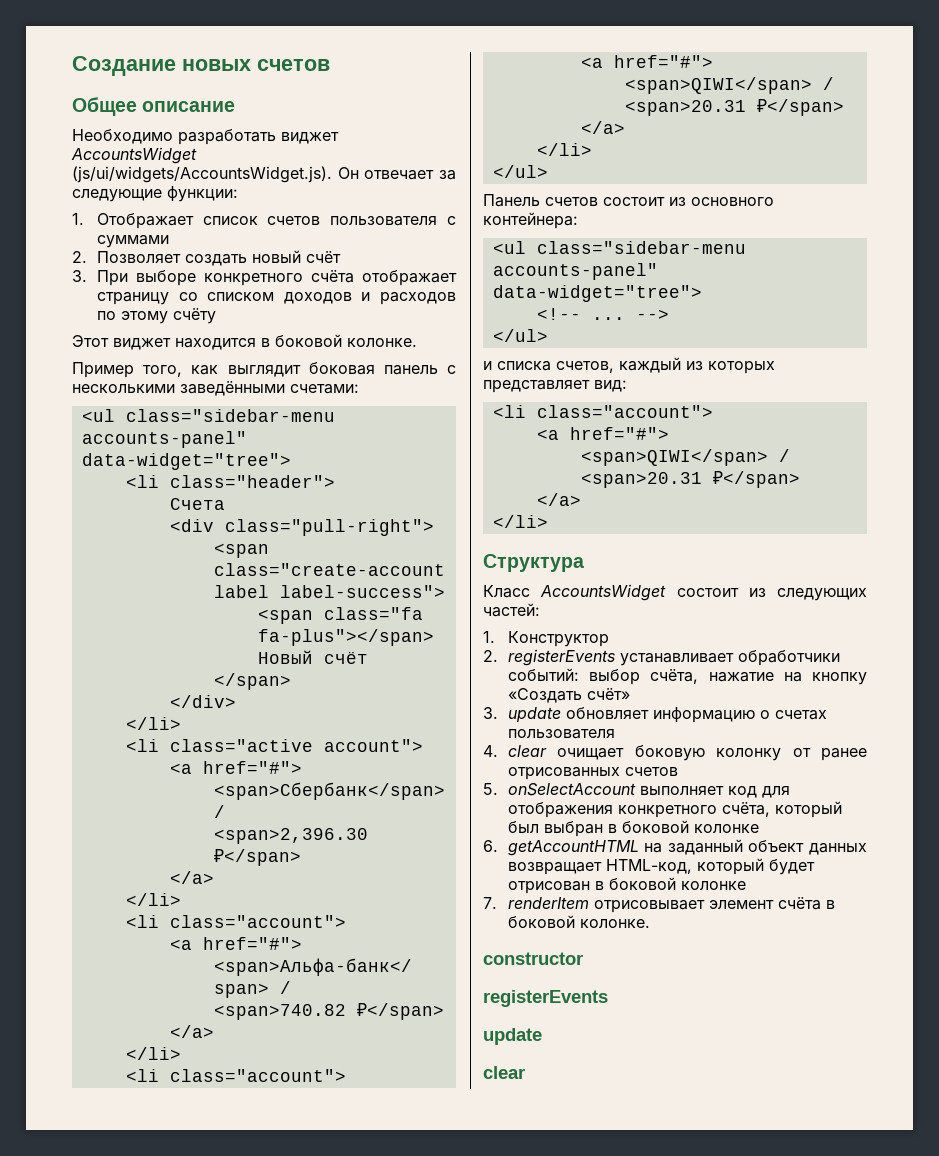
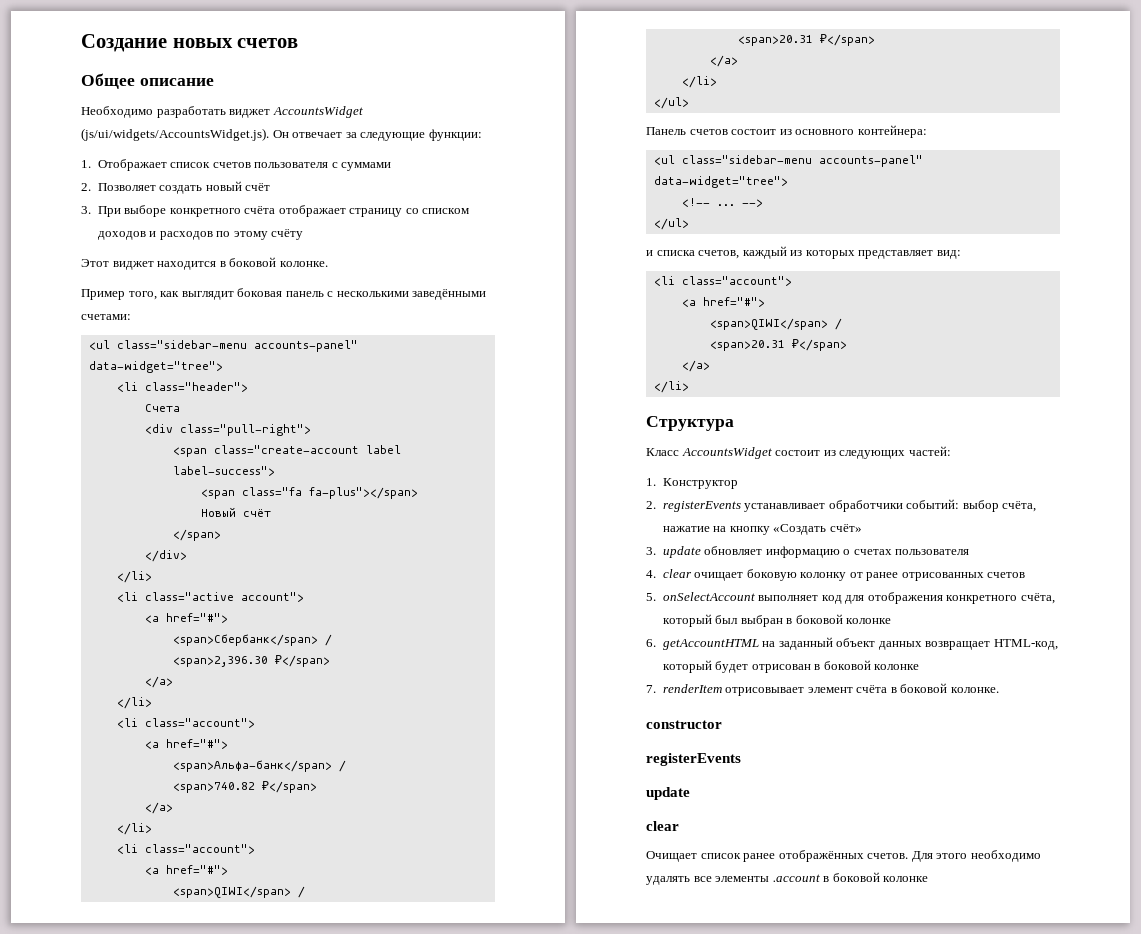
+ Очищает список ранее отображённых счетов. Для этого необходимо удалять все элементы .account в боковой колонке

